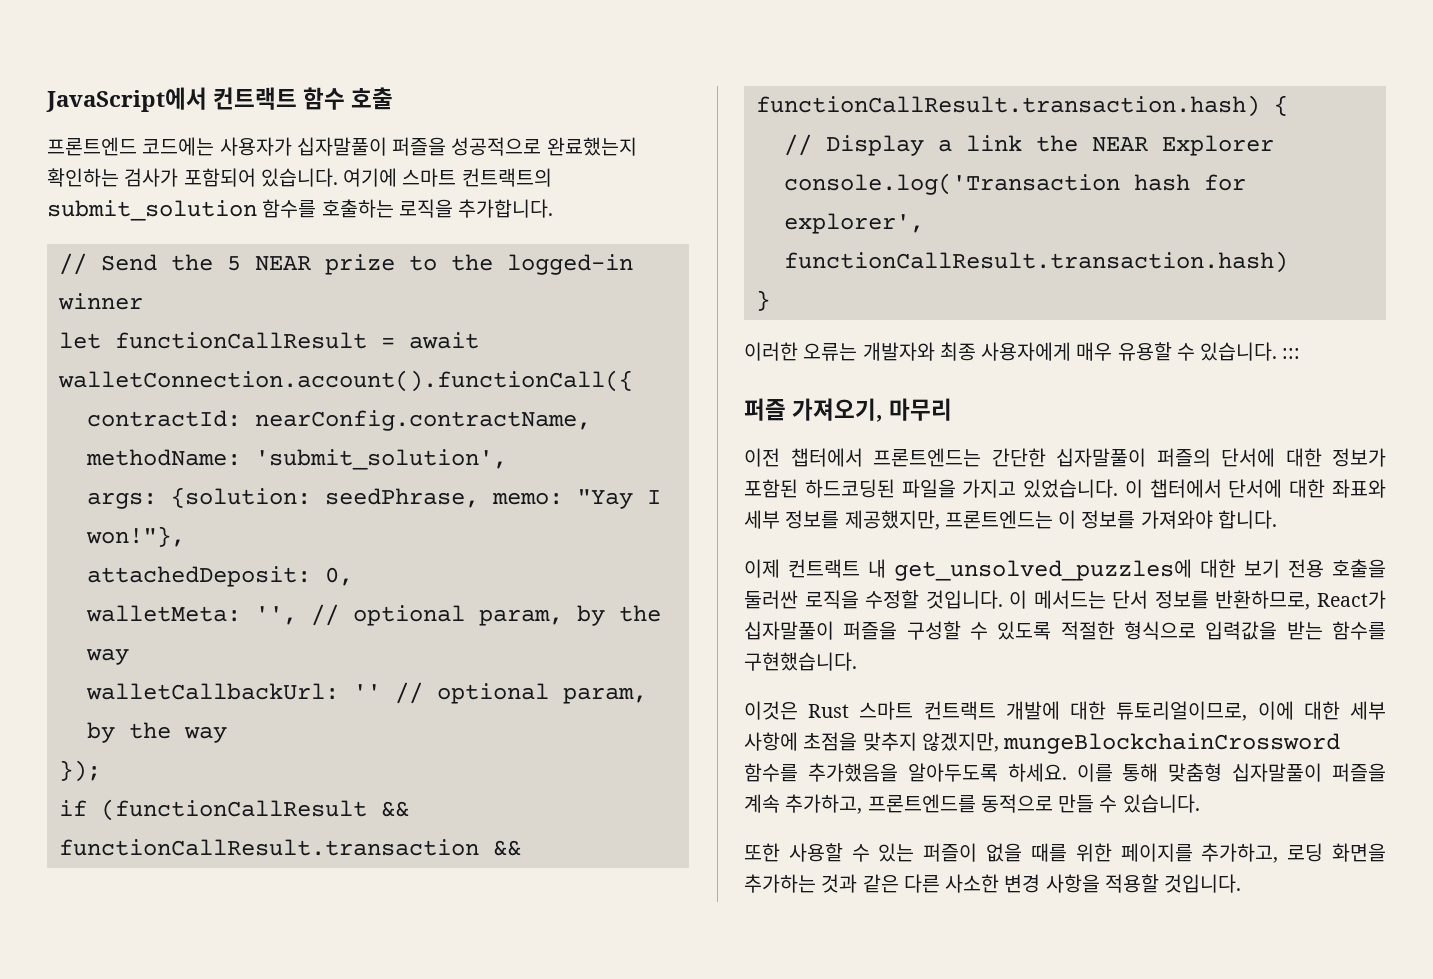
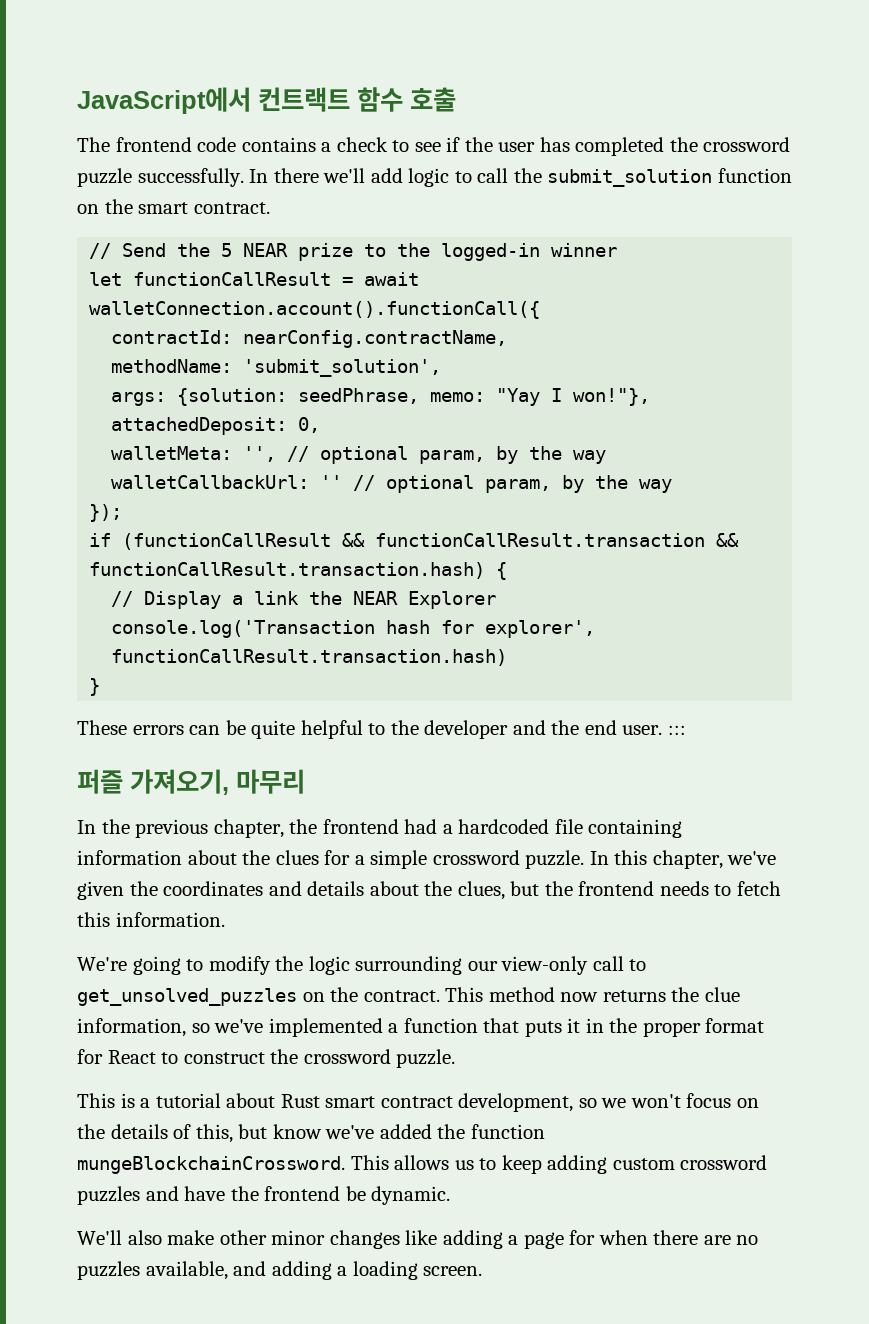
- 프론트엔드 코드에는 사용자가 십자말풀이 퍼즐을 성공적으로 완료했는지 확인하는 검사가 포함되어 있습니다. 여기에 스마트 컨트랙트의 submit_solution 함수를 호출하는 로직을 추가합니다.
+ The frontend code contains a check to see if the user has completed the crossword puzzle successfully. In there we'll add logic to call the submit_solution function on the smart contract.
- 이러한 오류는 개발자와 최종 사용자에게 매우 유용할 수 있습니다. :::
+ These errors can be quite helpful to the developer and the end user. :::
  퍼즐 가져오기, 마무리
- 이전 챕터에서 프론트엔드는 간단한 십자말풀이 퍼즐의 단서에 대한 정보가 포함된 하드코딩된 파일을 가지고 있었습니다. 이 챕터에서 단서에 대한 좌표와 세부 정보를 제공했지만, 프론트엔드는 이 정보를 가져와야 합니다.
- 이제 컨트랙트 내 get_unsolved_puzzles에 대한 보기 전용 호출을 둘러싼 로직을 수정할 것입니다. 이 메서드는 단서 정보를 반환하므로, React가 십자말풀이 퍼즐을 구성할 수 있도록 적절한 형식으로 입력값을 받는 함수를 구현했습니다.
- 이것은 Rust 스마트 컨트랙트 개발에 대한 튜토리얼이므로, 이에 대한 세부 사항에 초점을 맞추지 않겠지만, mungeBlockchainCrossword 함수를 추가했음을 알아두도록 하세요. 이를 통해 맞춤형 십자말풀이 퍼즐을 계속 추가하고, 프론트엔드를 동적으로 만들 수 있습니다.
- 또한 사용할 수 있는 퍼즐이 없을 때를 위한 페이지를 추가하고, 로딩 화면을 추가하는 것과 같은 다른 사소한 변경 사항을 적용할 것입니다.
+ In the previous chapter, the frontend had a hardcoded file containing information about the clues for a simple crossword puzzle. In this chapter, we've given the coordinates and details about the clues, but the frontend needs to fetch this information.
+ We're going to modify the logic surrounding our view-only call to get_unsolved_puzzles on the contract. This method now returns the clue information, so we've implemented a function that puts it in the proper format for React to construct the crossword puzzle.
+ This is a tutorial about Rust smart contract development, so we won't focus on the details of this, but know we've added the function mungeBlockchainCrossword. This allows us to keep adding custom crossword puzzles and have the frontend be dynamic.
+ We'll also make other minor changes like adding a page for when there are no puzzles available, and adding a loading screen.

